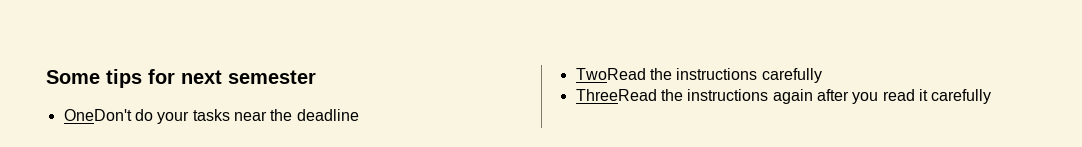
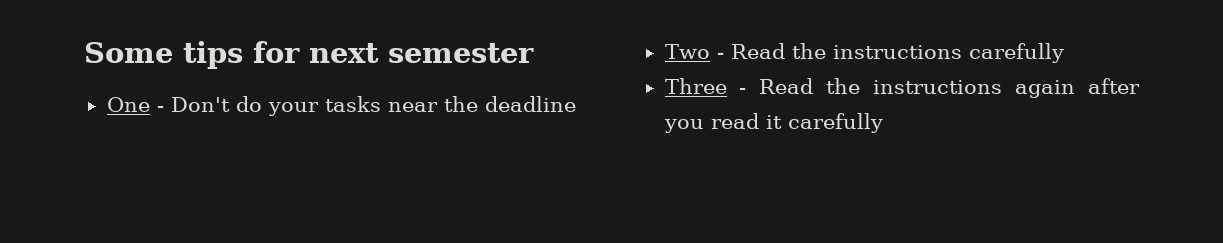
- OneDon't do your tasks near the deadline
+ One - Don't do your tasks near the deadline
- TwoRead the instructions carefully
+ Two - Read the instructions carefully
- ThreeRead the instructions again after you read it carefully
+ Three - Read the instructions again after you read it carefully

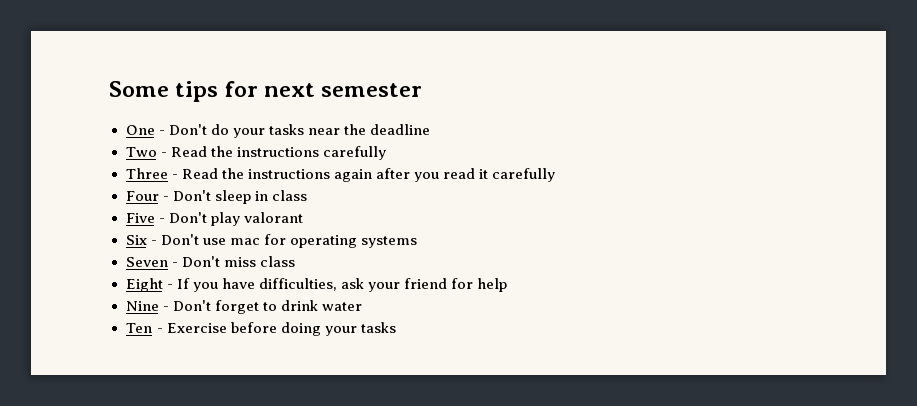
+ Four - Don't sleep in class
+ Five - Don't play valorant
+ Six - Don't use mac for operating systems
+ Seven - Don't miss class
+ Eight - If you have difficulties, ask your friend for help
+ Nine - Don't forget to drink water
+ Ten - Exercise before doing your tasks

